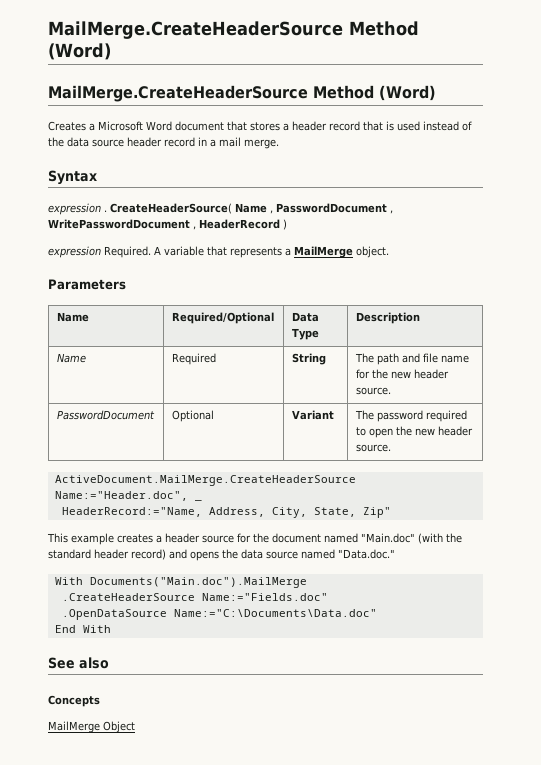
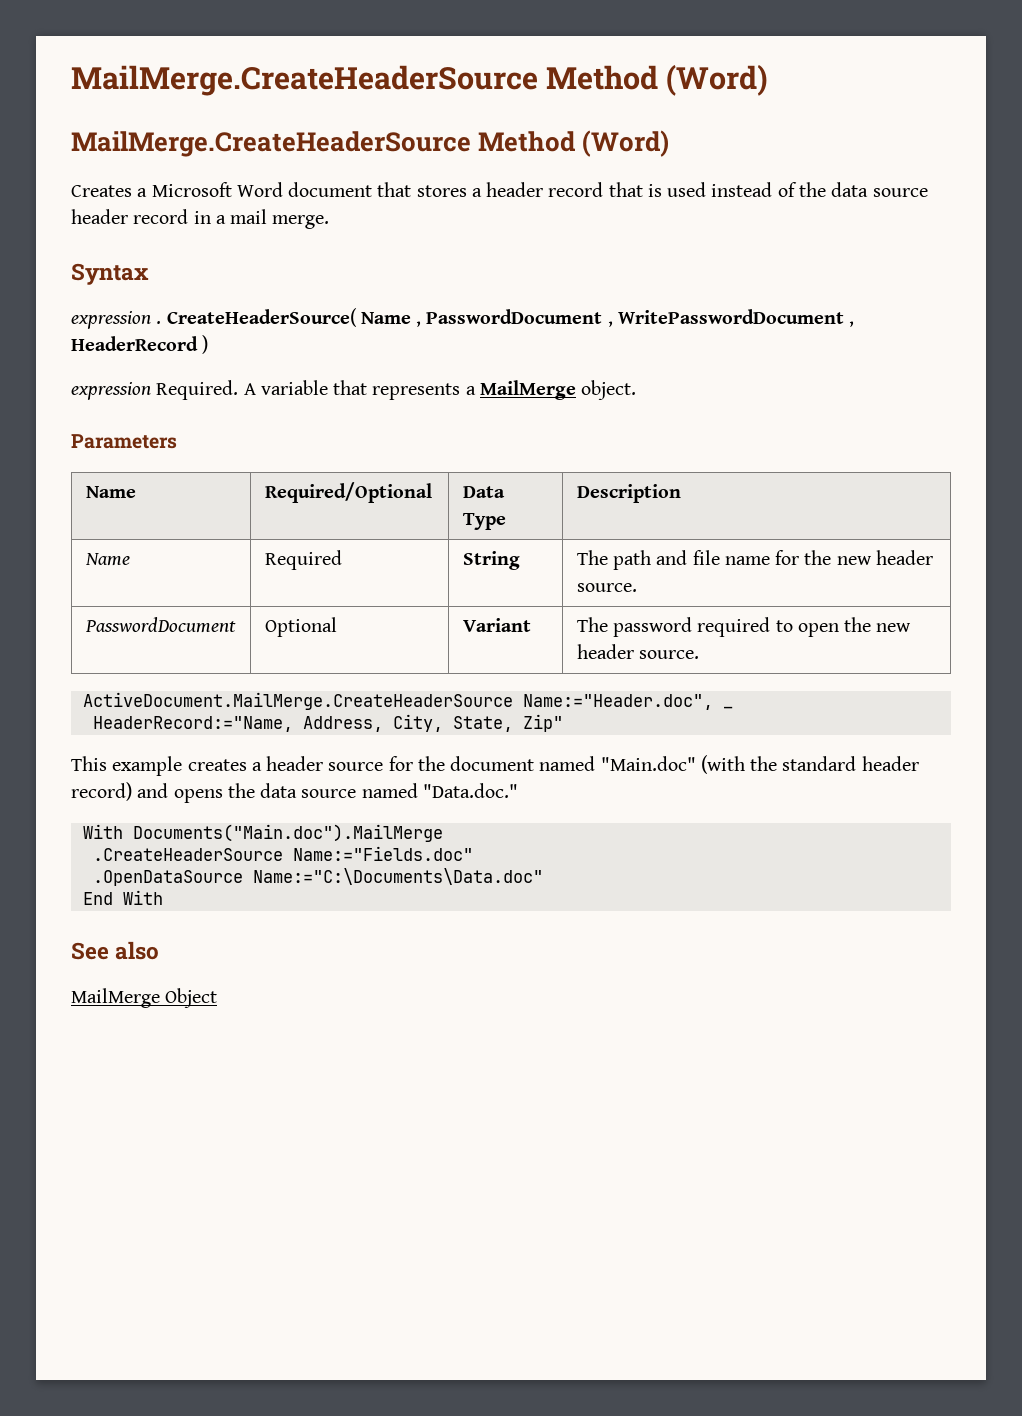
- Concepts

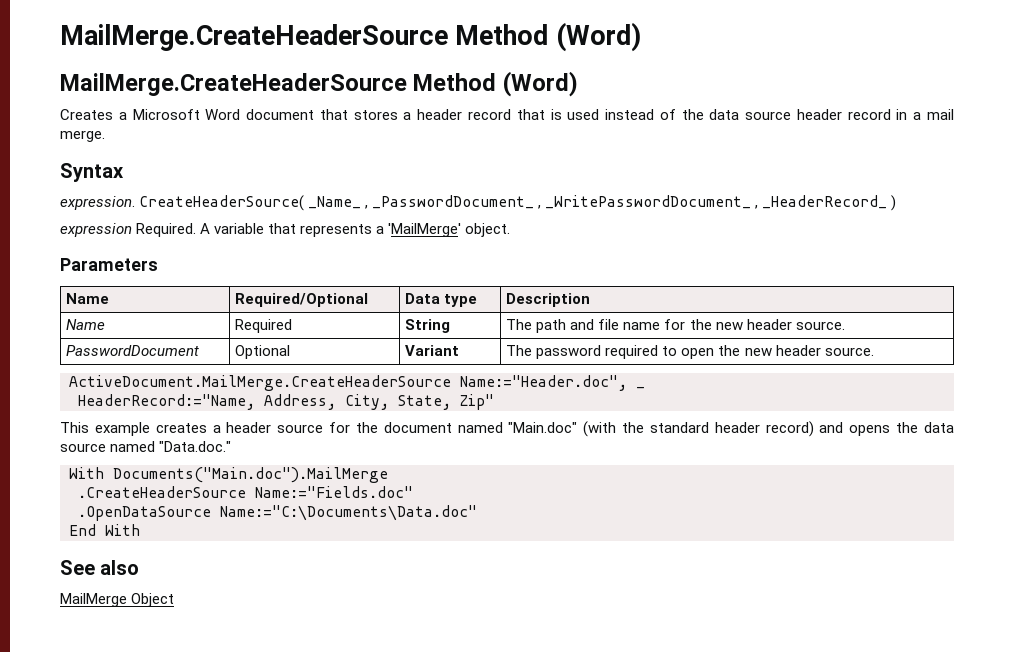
- expression . CreateHeaderSource( Name , PasswordDocument , WritePasswordDocument , HeaderRecord )
+ expression. CreateHeaderSource( _Name_ , _PasswordDocument_ , _WritePasswordDocument_ , _HeaderRecord_ )
- A variable that represents a MailMerge object.
+ A variable that represents a 'MailMerge' object.
- Name | Required/Optional | Data Type | Description
+ Name | Required/Optional | Data type | Description

